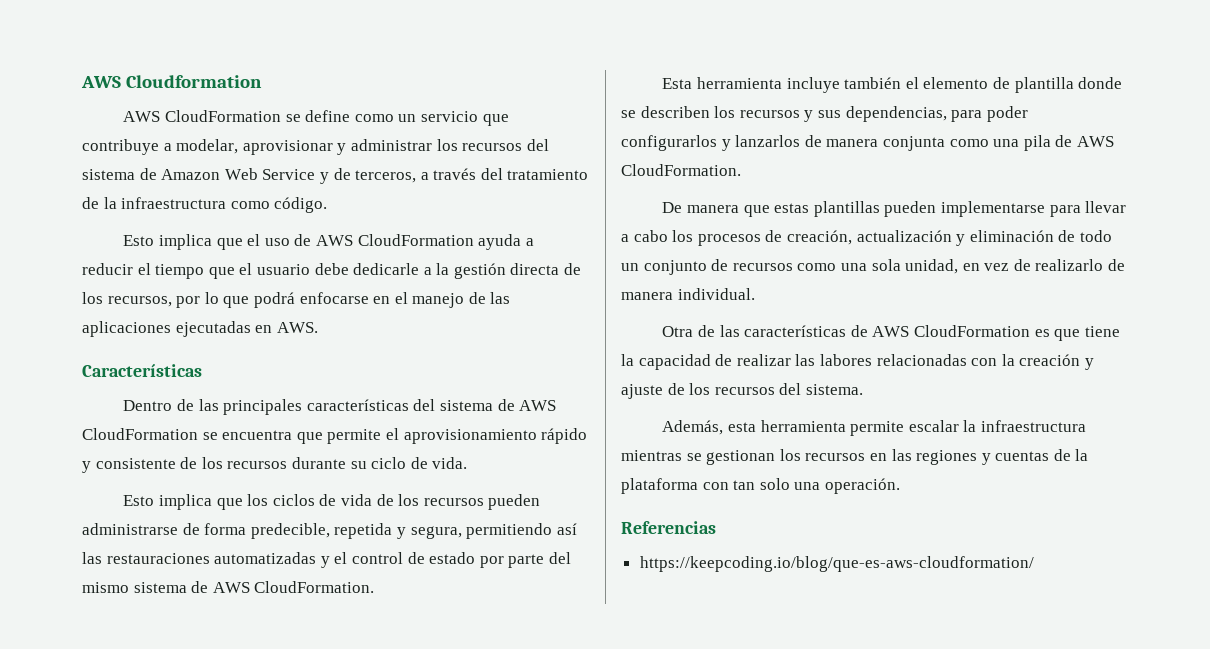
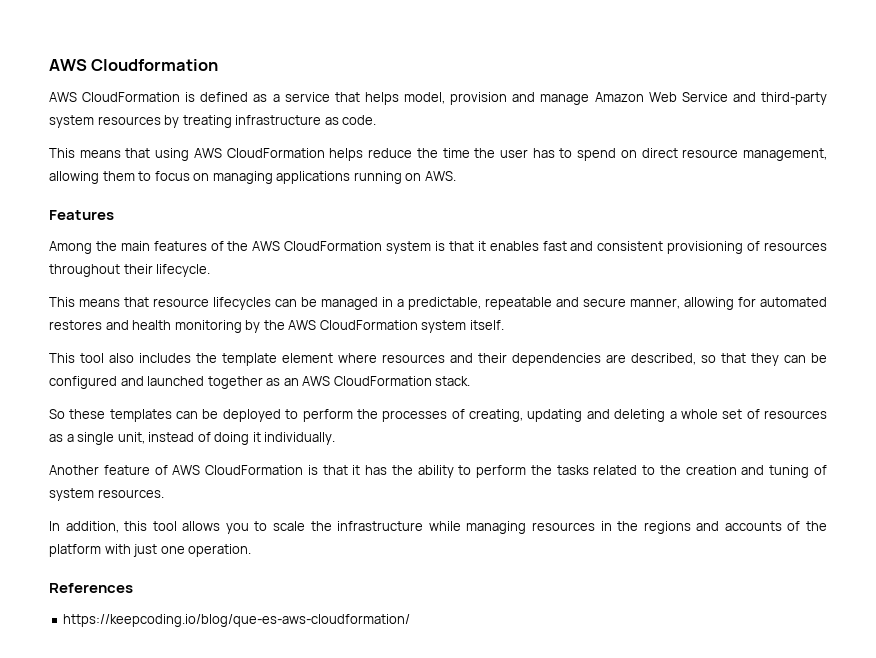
- AWS CloudFormation se define como un servicio que contribuye a modelar, aprovisionar y administrar los recursos del sistema de Amazon Web Service y de terceros, a través del tratamiento de la infraestructura como código.
- Esto implica que el uso de AWS CloudFormation ayuda a reducir el tiempo que el usuario debe dedicarle a la gestión directa de los recursos, por lo que podrá enfocarse en el manejo de las aplicaciones ejecutadas en AWS.
- Características
- Dentro de las principales características del sistema de AWS CloudFormation se encuentra que permite el aprovisionamiento rápido y consistente de los recursos durante su ciclo de vida.
- Esto implica que los ciclos de vida de los recursos pueden administrarse de forma predecible, repetida y segura, permitiendo así las restauraciones automatizadas y el control de estado por parte del mismo sistema de AWS CloudFormation.
- Esta herramienta incluye también el elemento de plantilla donde se describen los recursos y sus dependencias, para poder configurarlos y lanzarlos de manera conjunta como una pila de AWS CloudFormation.
- De manera que estas plantillas pueden implementarse para llevar a cabo los procesos de creación, actualización y eliminación de todo un conjunto de recursos como una sola unidad, en vez de realizarlo de manera individual.
- Otra de las características de AWS CloudFormation es que tiene la capacidad de realizar las labores relacionadas con la creación y ajuste de los recursos del sistema.
- Además, esta herramienta permite escalar la infraestructura mientras se gestionan los recursos en las regiones y cuentas de la plataforma con tan solo una operación.
- Referencias
+ AWS CloudFormation is defined as a service that helps model, provision and manage Amazon Web Service and third-party system resources by treating infrastructure as code.
+ This means that using AWS CloudFormation helps reduce the time the user has to spend on direct resource management, allowing them to focus on managing applications running on AWS.
+ Features
+ Among the main features of the AWS CloudFormation system is that it enables fast and consistent provisioning of resources throughout their lifecycle.
+ This means that resource lifecycles can be managed in a predictable, repeatable and secure manner, allowing for automated restores and health monitoring by the AWS CloudFormation system itself.
+ This tool also includes the template element where resources and their dependencies are described, so that they can be configured and launched together as an AWS CloudFormation stack.
+ So these templates can be deployed to perform the processes of creating, updating and deleting a whole set of resources as a single unit, instead of doing it individually.
+ Another feature of AWS CloudFormation is that it has the ability to perform the tasks related to the creation and tuning of system resources.
+ In addition, this tool allows you to scale the infrastructure while managing resources in the regions and accounts of the platform with just one operation.
+ References

